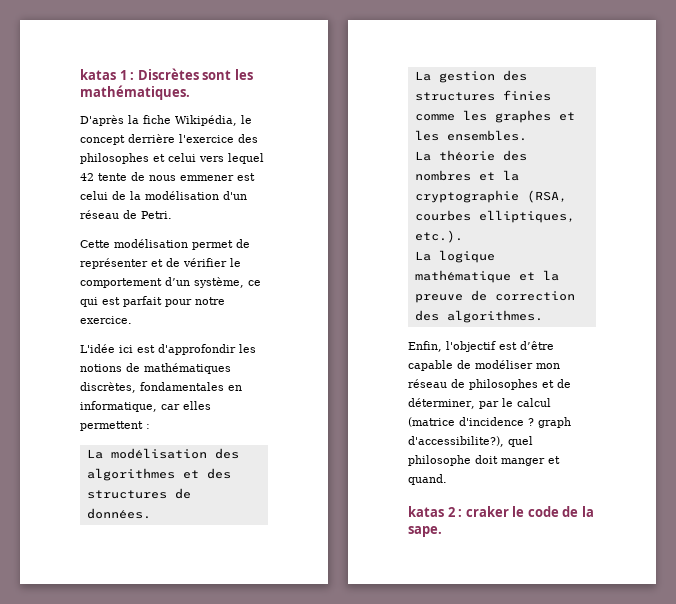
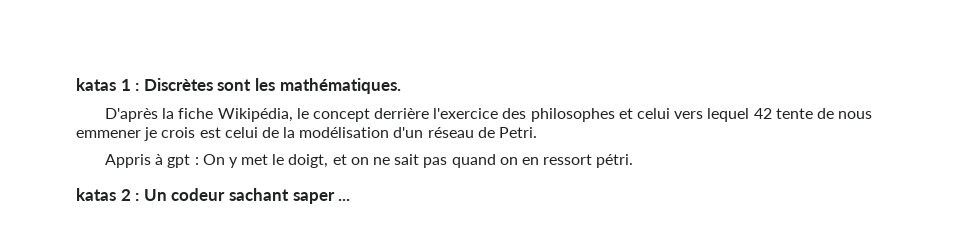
- D'après la fiche Wikipédia, le concept derrière l'exercice des philosophes et celui vers lequel 42 tente de nous emmener est celui de la modélisation d'un réseau de Petri.
+ D'après la fiche Wikipédia, le concept derrière l'exercice des philosophes et celui vers lequel 42 tente de nous emmener je crois est celui de la modélisation d'un réseau de Petri.
- Cette modélisation permet de représenter et de vérifier le comportement d’un système, ce qui est parfait pour notre exercice.
- L'idée ici est d'approfondir les notions de mathématiques discrètes, fondamentales en informatique, car elles permettent :
- La modélisation des algorithmes et des structures de données.
- La gestion des structures finies comme les graphes et les ensembles.
- La théorie des nombres et la cryptographie (RSA, courbes elliptiques, etc.).
- La logique mathématique et la preuve de correction des algorithmes.
- Enfin, l'objectif est d’être capable de modéliser mon réseau de philosophes et de déterminer, par le calcul (matrice d'incidence ? graph d'accessibilite?), quel philosophe doit manger et quand.
- katas 2 : craker le code de la sape.
+ Appris à gpt : On y met le doigt, et on ne sait pas quand on en ressort pétri.
+ katas 2 : Un codeur sachant saper ...

